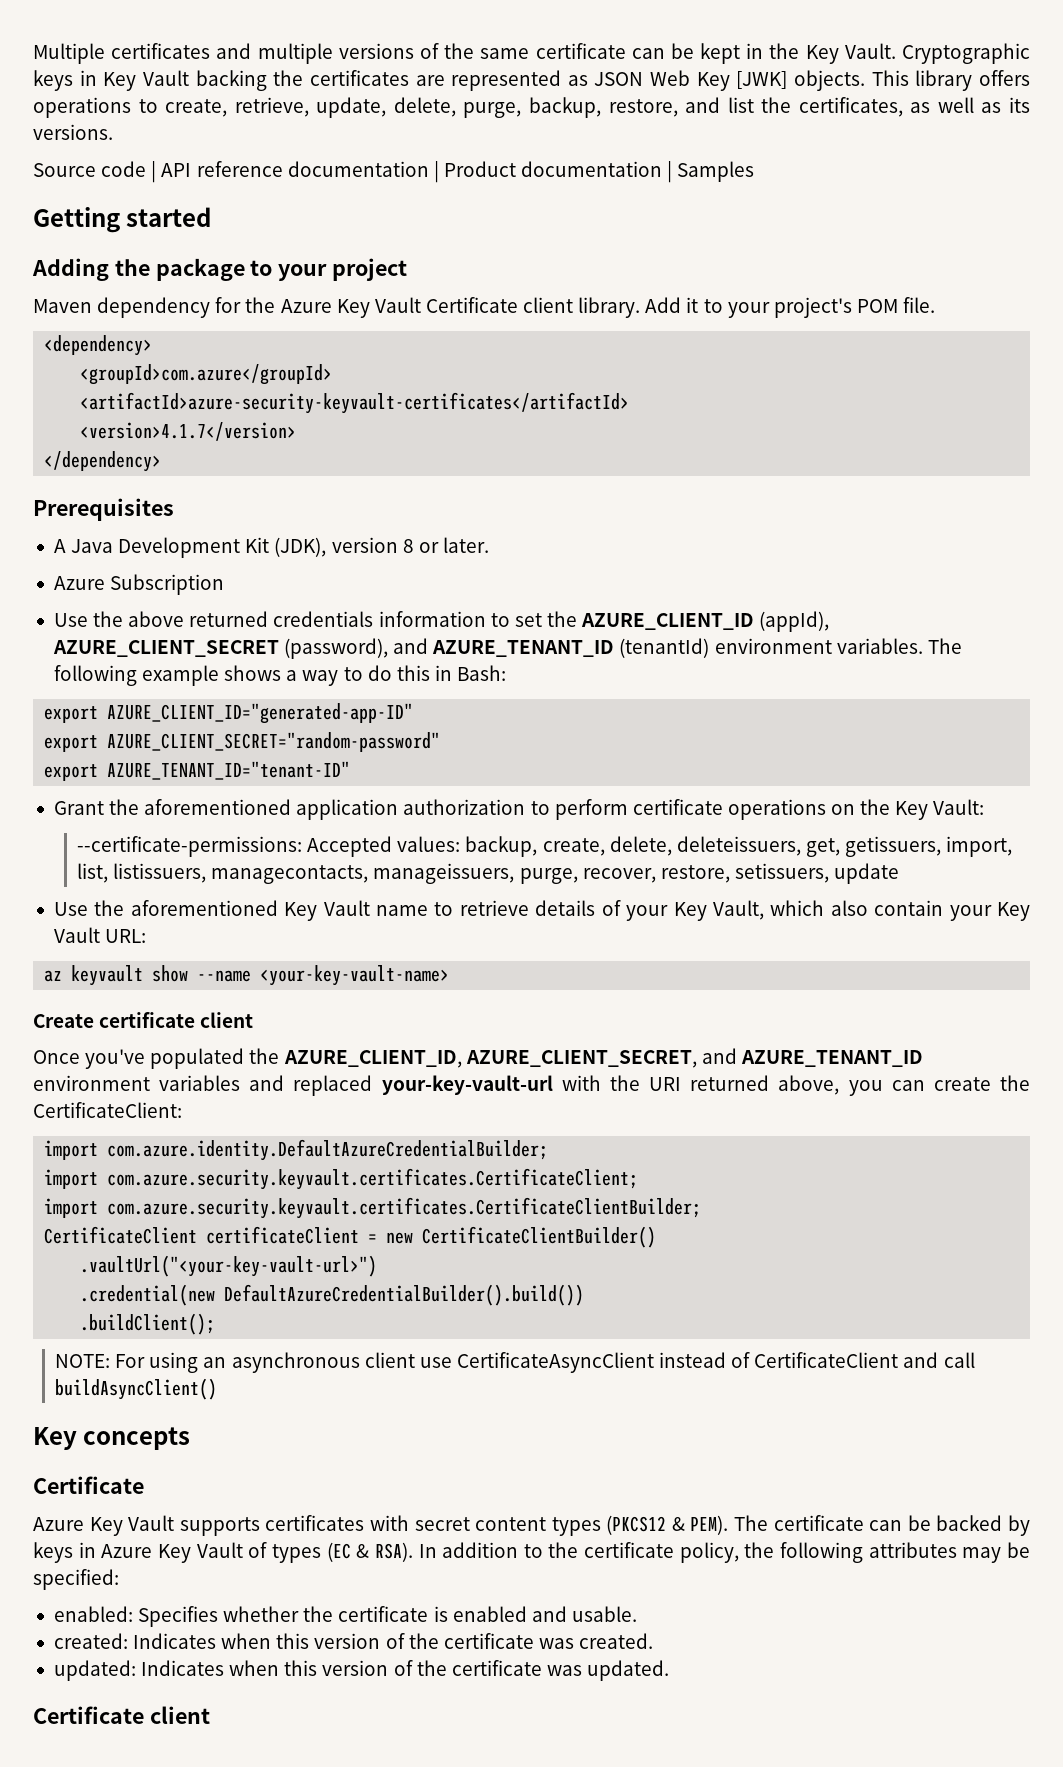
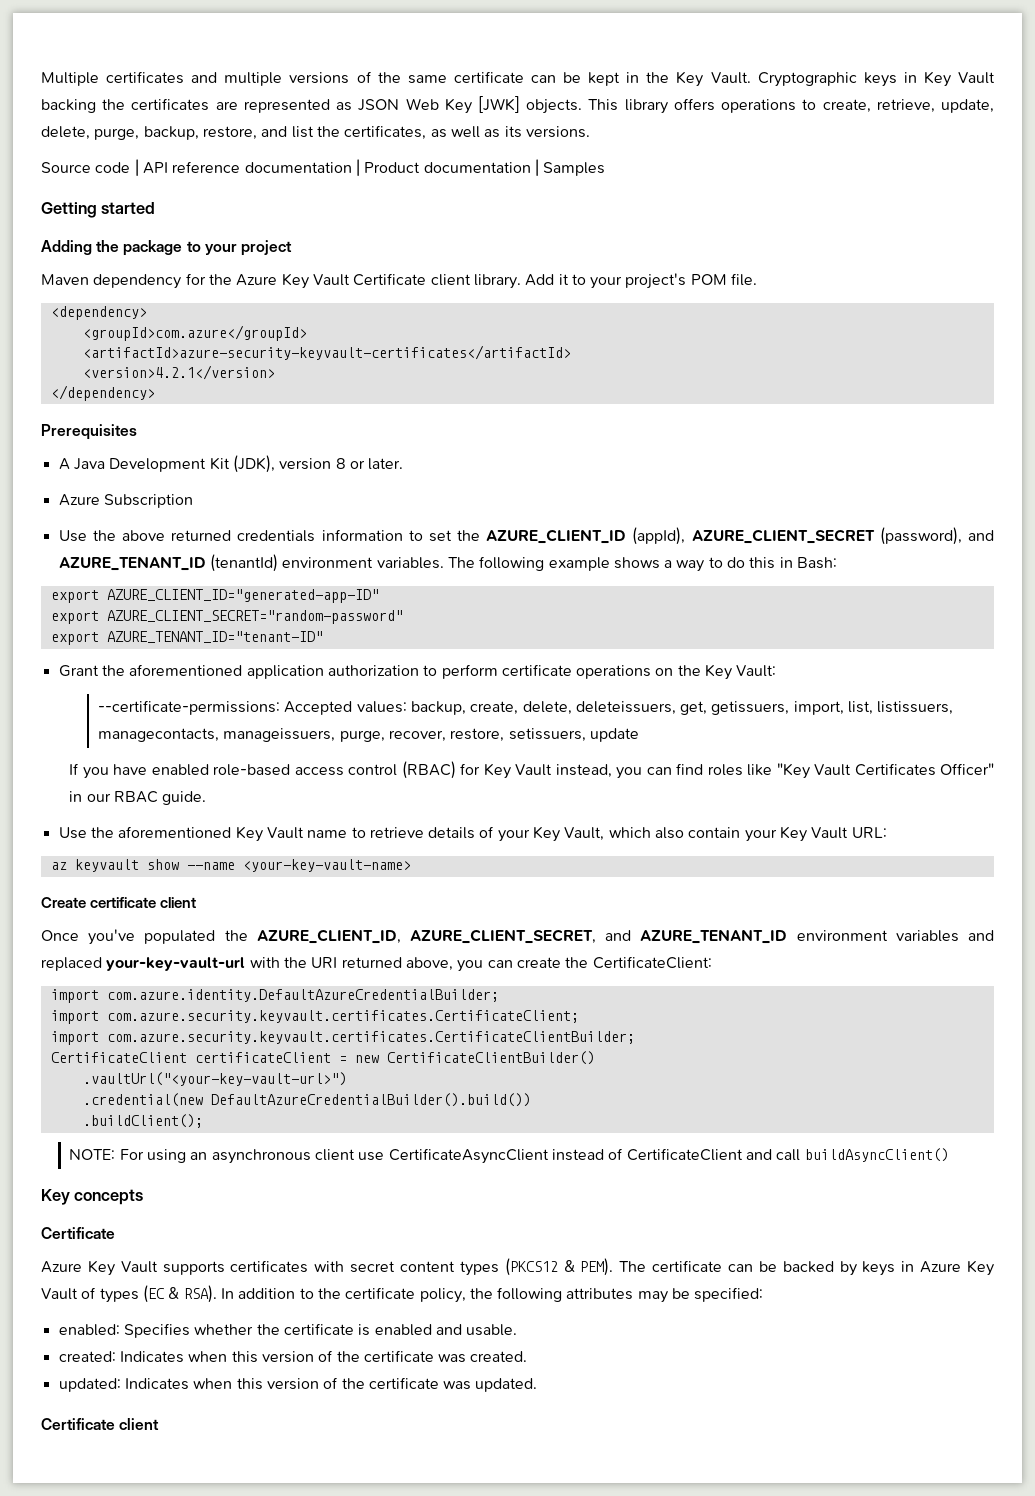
- <version>4.1.7</version>
+ <version>4.2.1</version>
+ If you have enabled role-based access control (RBAC) for Key Vault instead, you can find roles like "Key Vault Certificates Officer" in our RBAC guide.

